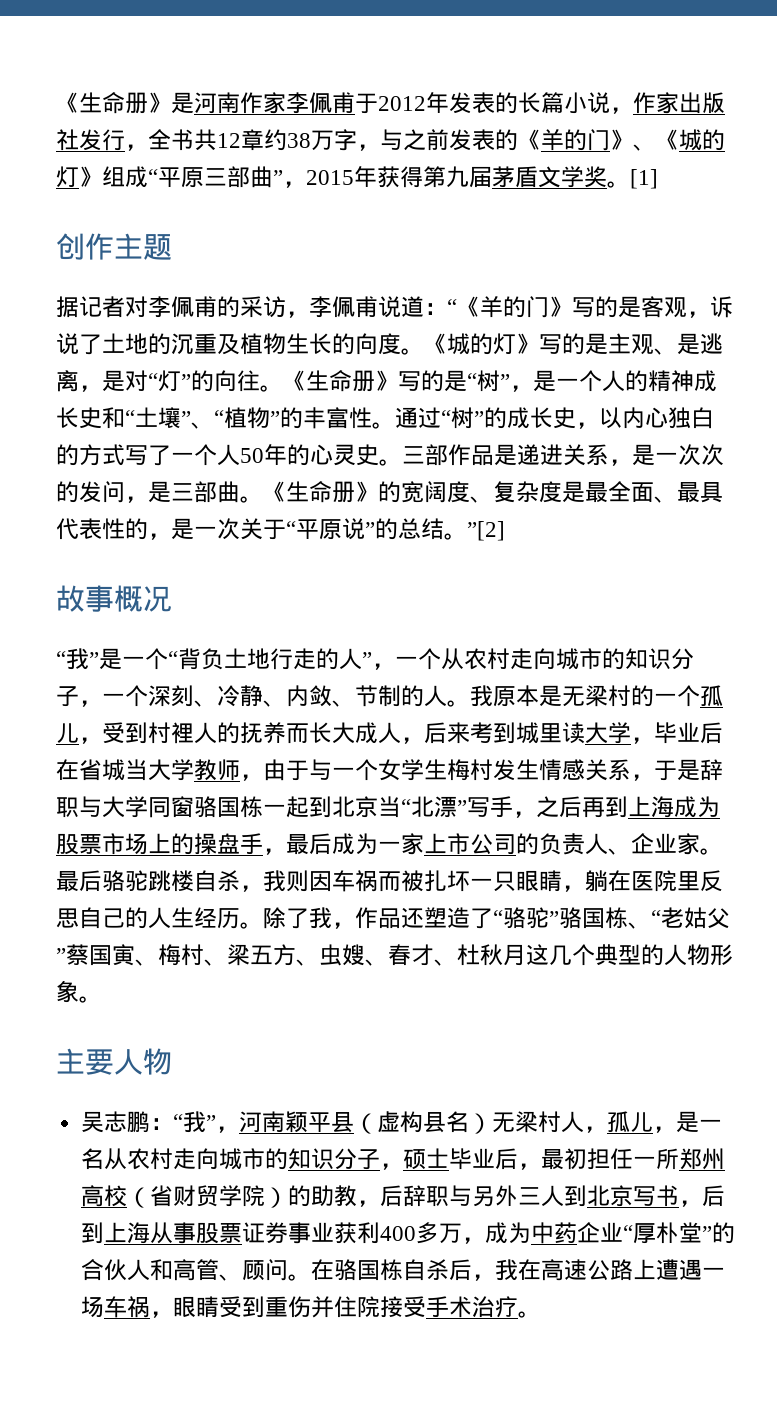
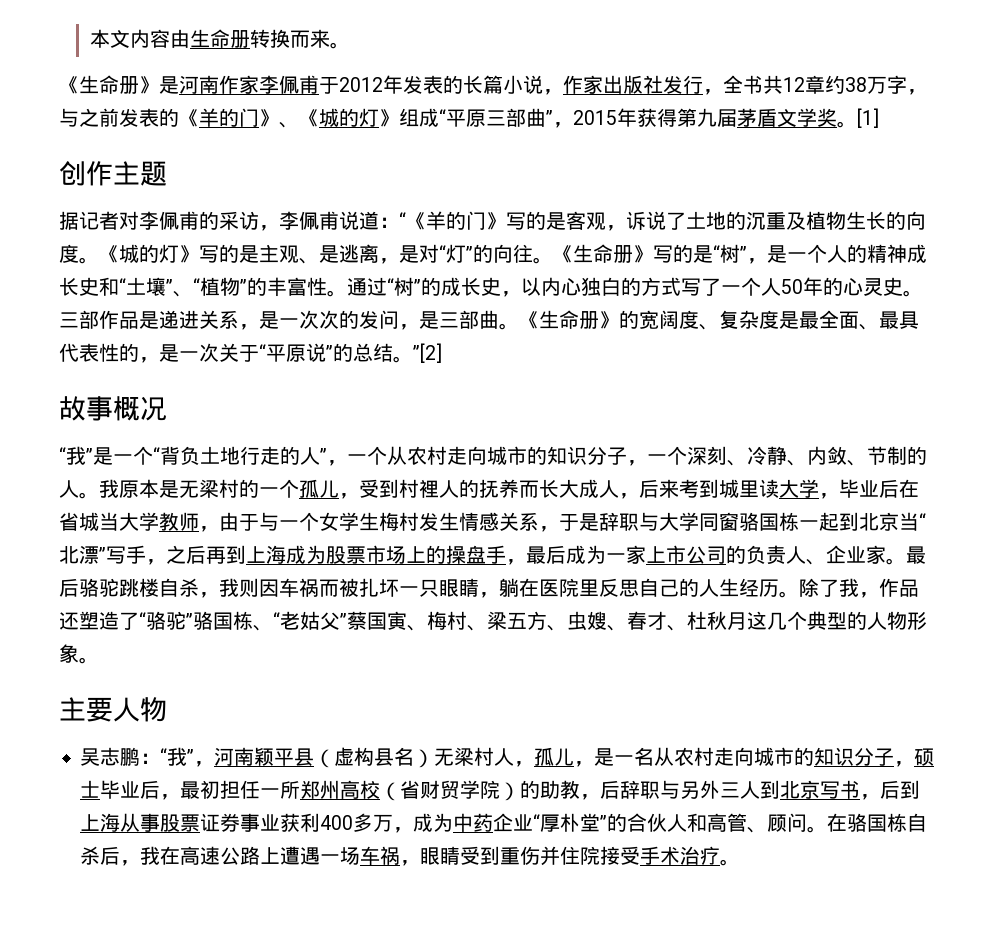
+ 本文内容由生命册转换而来。

